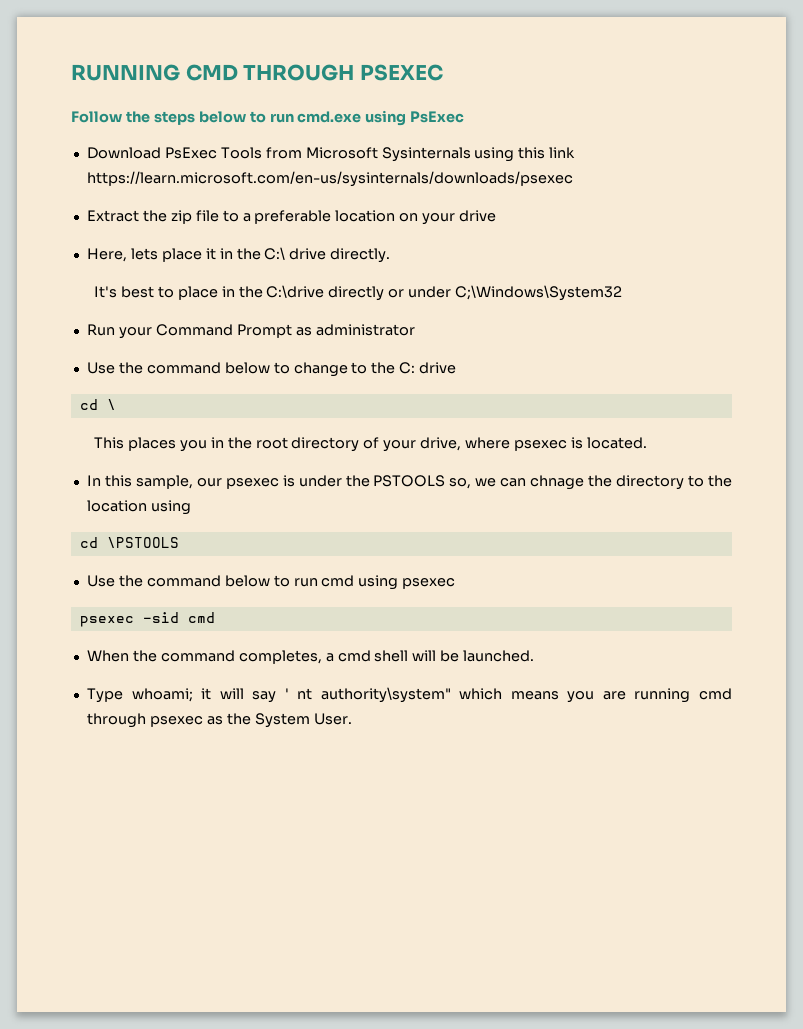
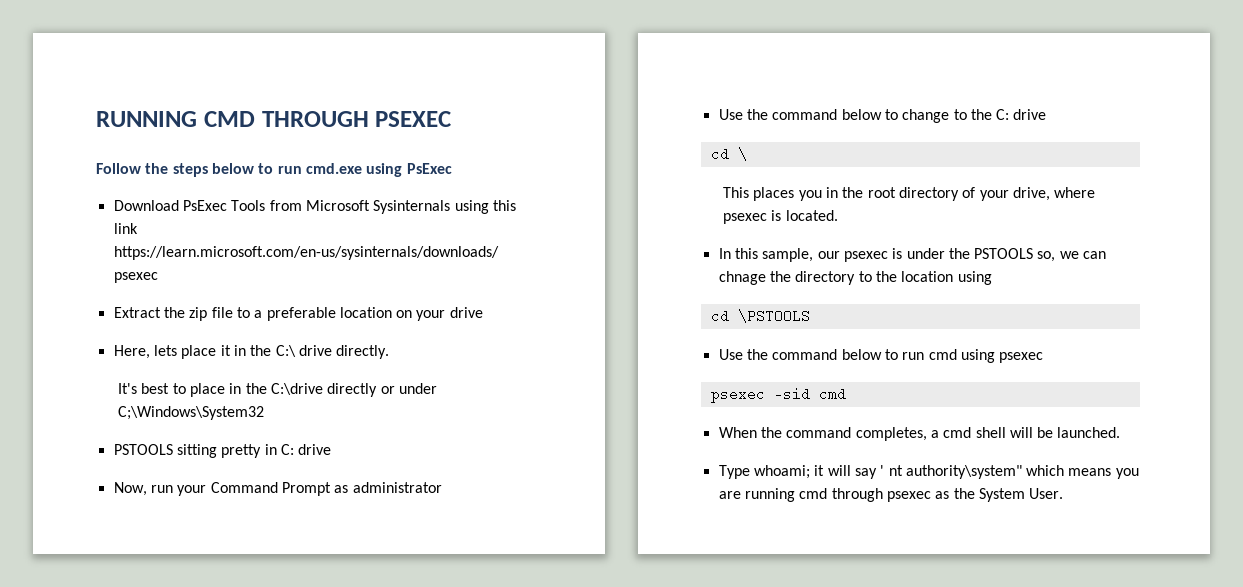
- Run your Command Prompt as administrator
+ PSTOOLS sitting pretty in C: drive
+ Now, run your Command Prompt as administrator

